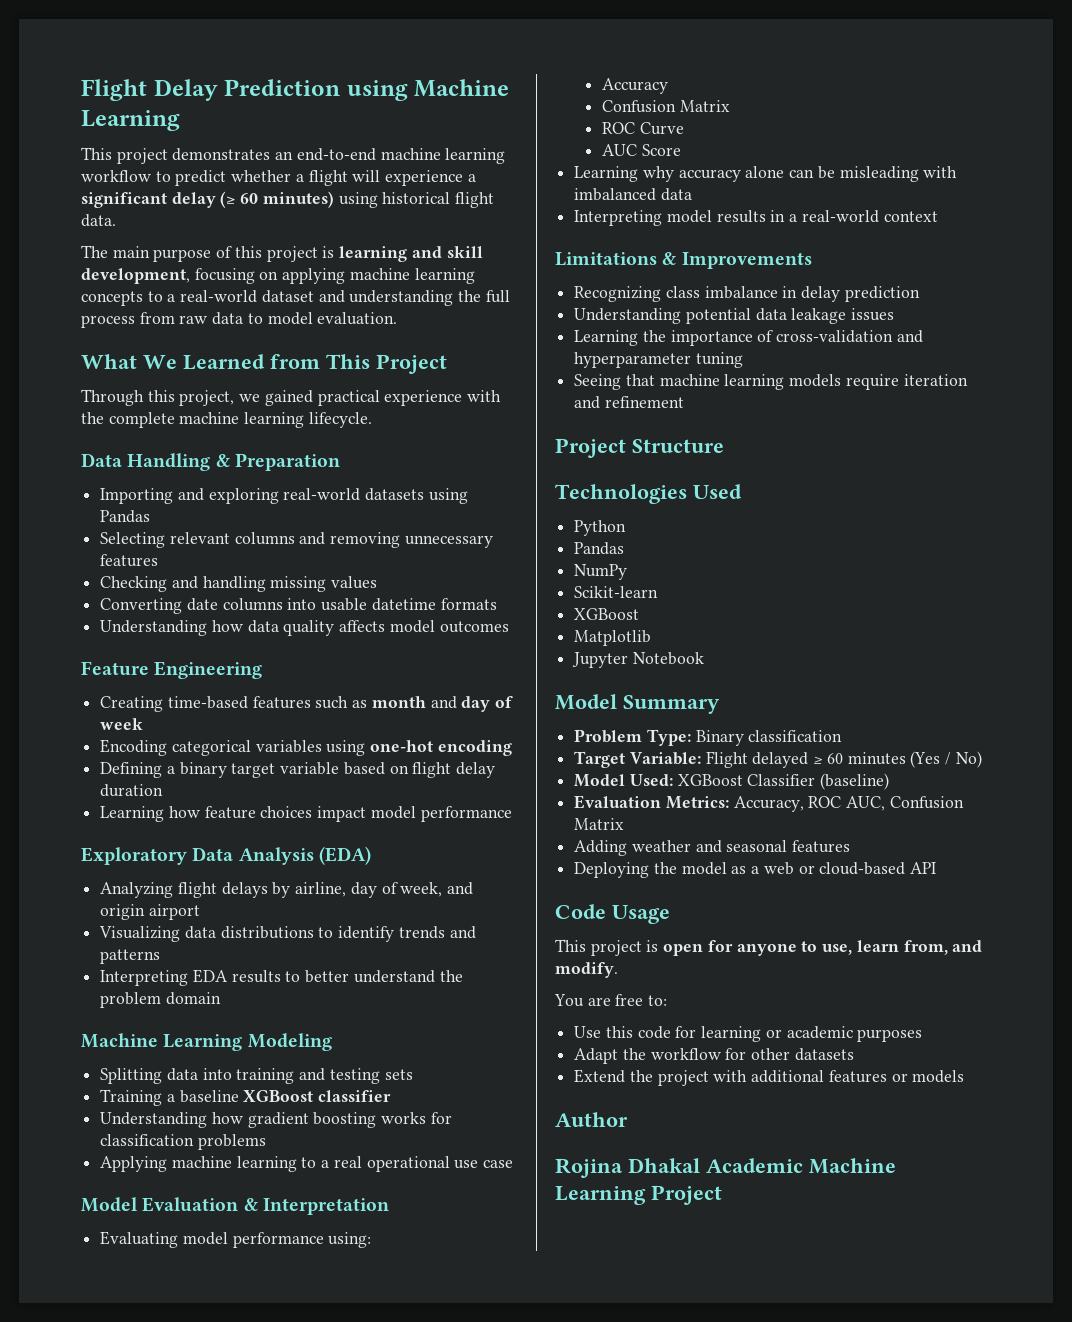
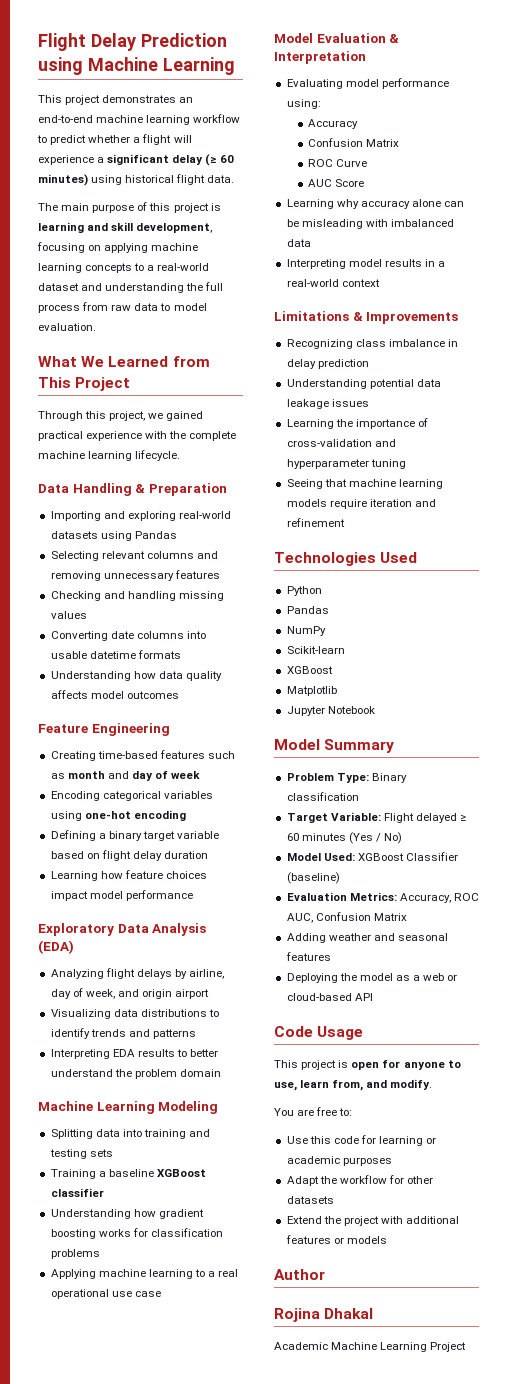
- Project Structure
- Rojina Dhakal Academic Machine Learning Project
+ Rojina Dhakal
+ Academic Machine Learning Project

